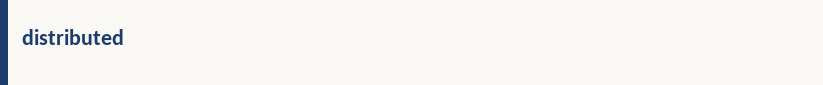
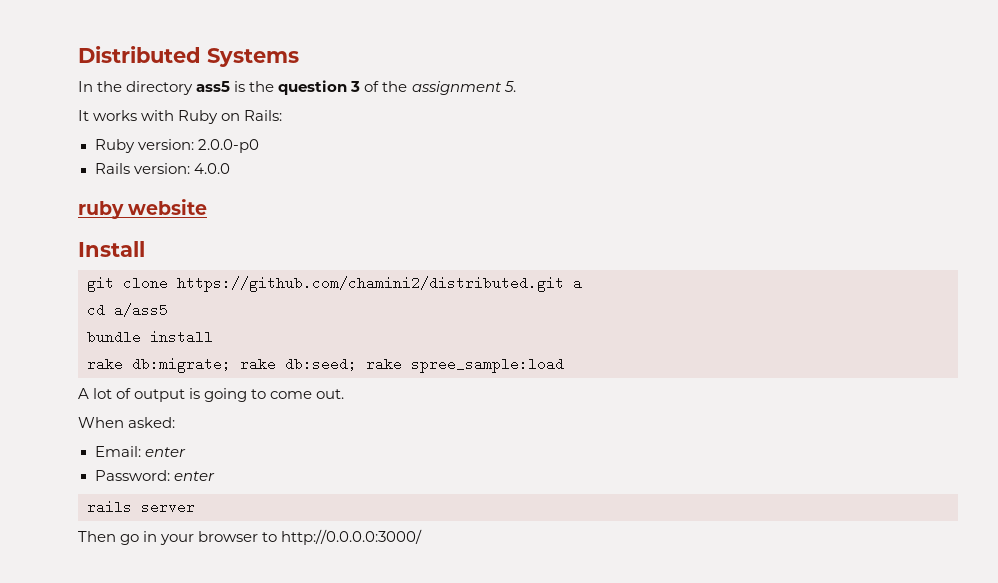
- distributed
+ Distributed Systems
+ In the directory ass5 is the question 3 of the assignment 5.
+ It works with Ruby on Rails:
+ Ruby version: 2.0.0-p0
+ Rails version: 4.0.0
+ ruby website
+ Install
+ git clone https://github.com/chamini2/distributed.git a
+ cd a/ass5
+ bundle install
+ rake db:migrate; rake db:seed; rake spree_sample:load
+ A lot of output is going to come out.
+ When asked:
+ Email: enter
+ Password: enter
+ rails server
+ Then go in your browser to http://0.0.0.0:3000/

